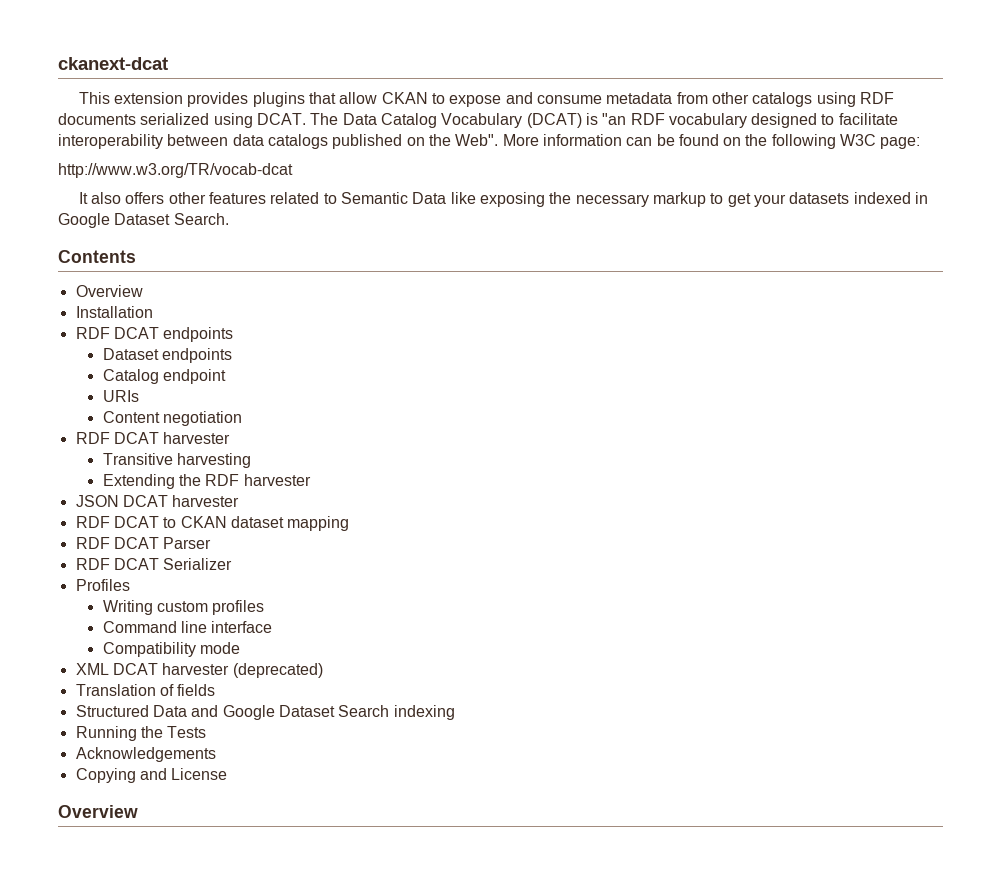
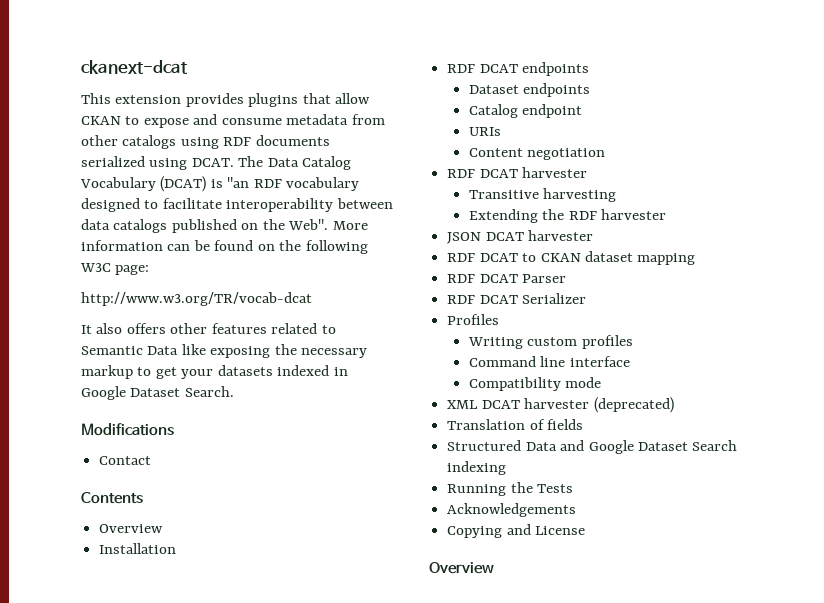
+ Modifications
+ Contact

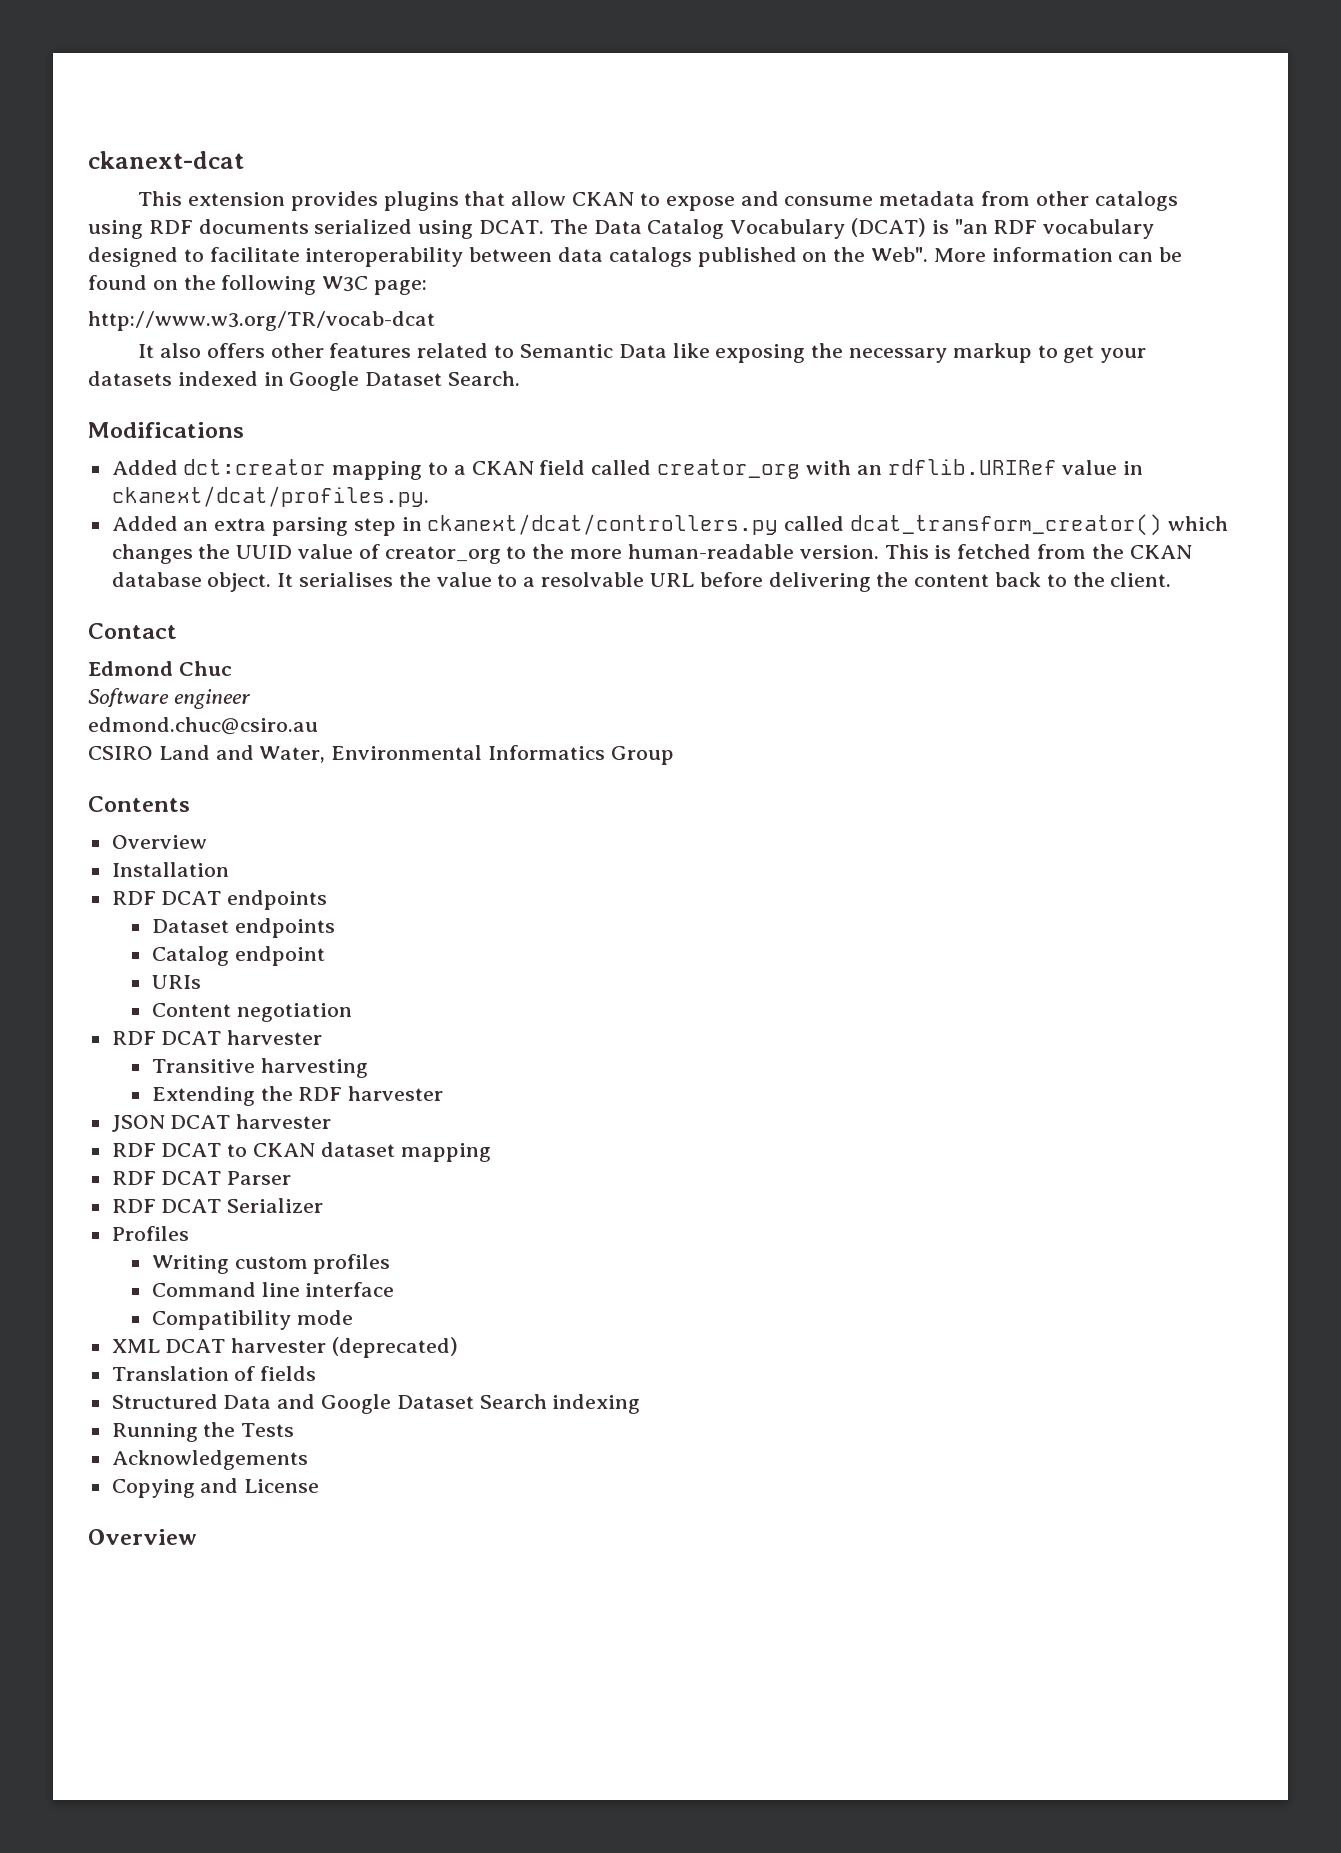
+ Added dct:creator mapping to a CKAN field called creator_org with an rdflib.URIRef value in ckanext/dcat/profiles.py.
+ Added an extra parsing step in ckanext/dcat/controllers.py called dcat_transform_creator() which changes the UUID value of creator_org to the more human-readable version. This is fetched from the CKAN database object. It serialises the value to a resolvable URL before delivering the content back to the client.
  Contact
+ Edmond Chuc
+ Software engineer
+ edmond.chuc@csiro.au
+ CSIRO Land and Water, Environmental Informatics Group

